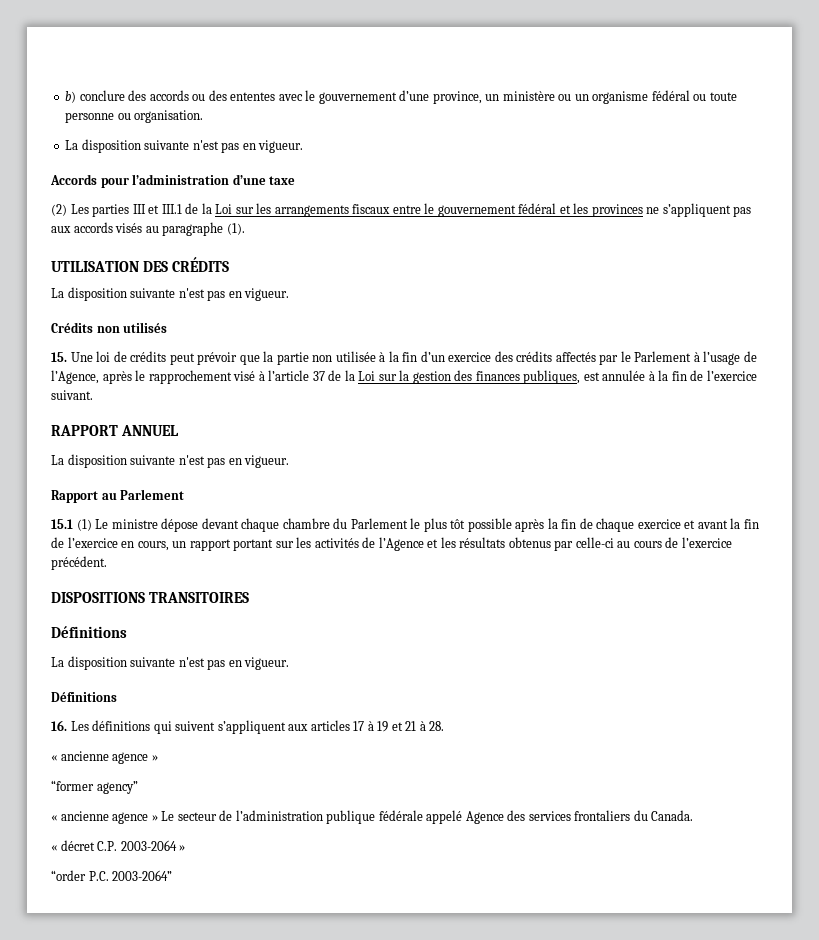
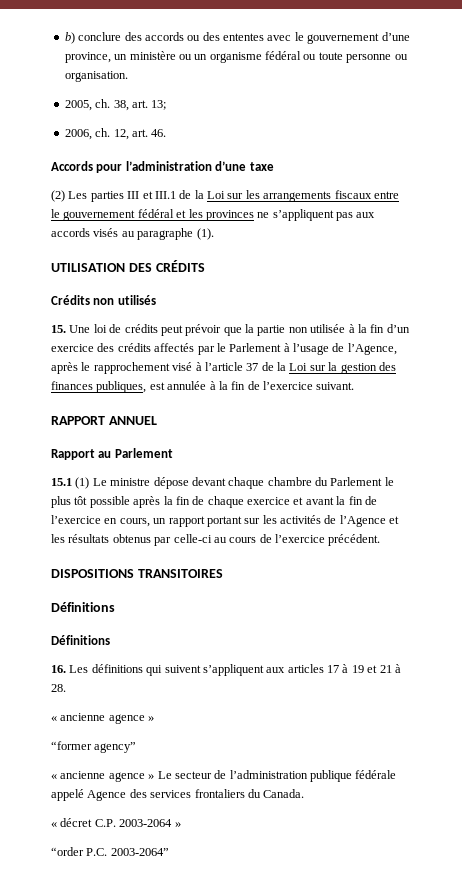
  b) conclure des accords ou des ententes avec le gouvernement d’une province, un ministère ou un organisme fédéral ou toute personne ou organisation.
- La disposition suivante n'est pas en vigueur.
+ 2005, ch. 38, art. 13;
+ 2006, ch. 12, art. 46.
  UTILISATION DES CRÉDITS
- La disposition suivante n'est pas en vigueur.
  RAPPORT ANNUEL
- La disposition suivante n'est pas en vigueur.
  DISPOSITIONS TRANSITOIRES
  Définitions
- La disposition suivante n'est pas en vigueur.

